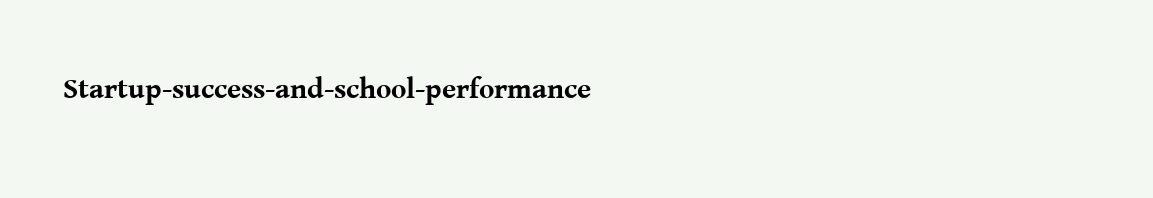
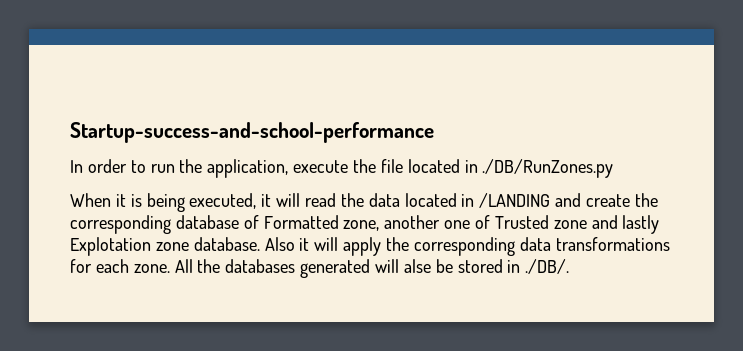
+ In order to run the application, execute the file located in ./DB/RunZones.py
+ When it is being executed, it will read the data located in /LANDING and create the corresponding database of Formatted zone, another one of Trusted zone and lastly Explotation zone database. Also it will apply the corresponding data transformations for each zone. All the databases generated will alse be stored in ./DB/.

